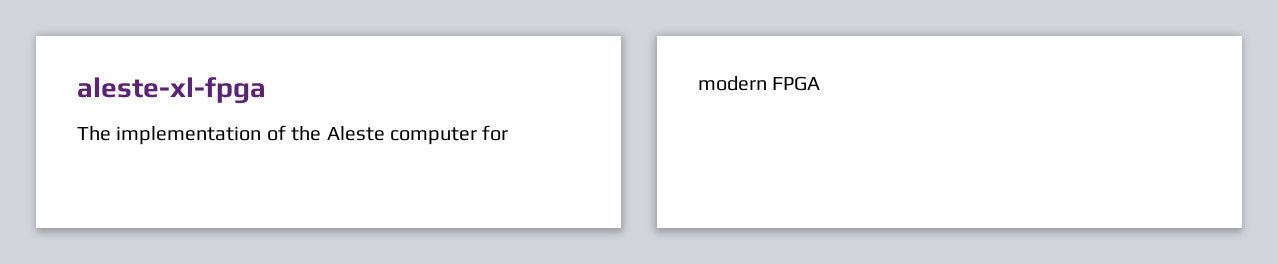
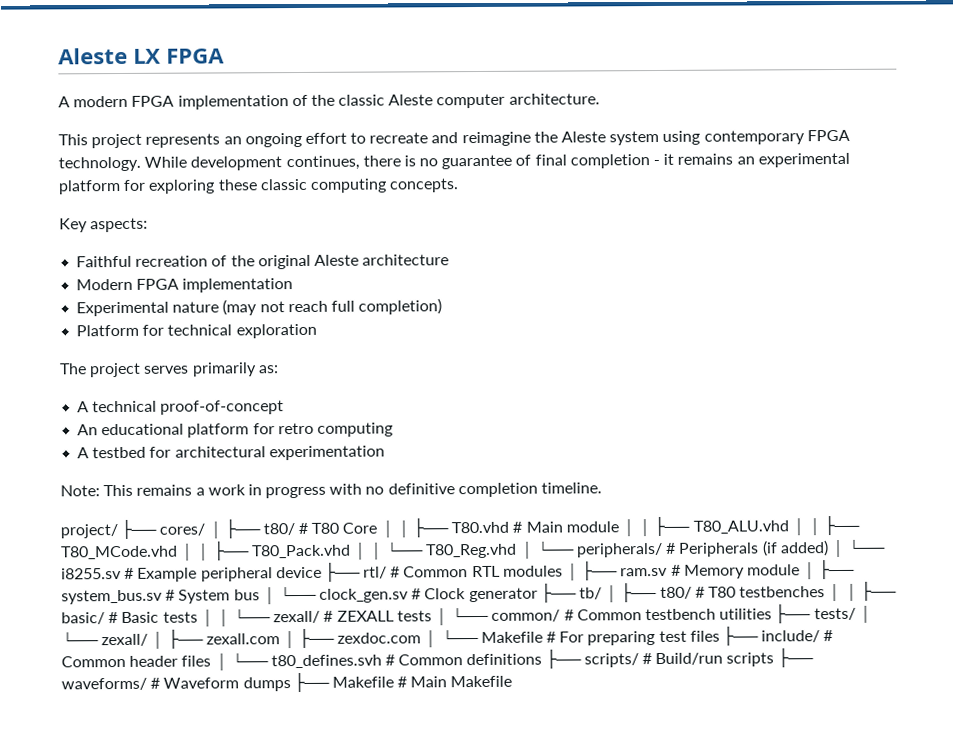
- aleste-xl-fpga
- The implementation of the Aleste computer for modern FPGA
+ Aleste LX FPGA
+ A modern FPGA implementation of the classic Aleste computer architecture.
+ This project represents an ongoing effort to recreate and reimagine the Aleste system using contemporary FPGA technology. While development continues, there is no guarantee of final completion - it remains an experimental platform for exploring these classic computing concepts.
+ Key aspects:
+ Faithful recreation of the original Aleste architecture
+ Modern FPGA implementation
+ Experimental nature (may not reach full completion)
+ Platform for technical exploration
+ The project serves primarily as:
+ A technical proof-of-concept
+ An educational platform for retro computing
+ A testbed for architectural experimentation
+ Note: This remains a work in progress with no definitive completion timeline.
+ project/ ├── cores/ │ ├── t80/ # T80 Core │ │ ├── T80.vhd # Main module │ │ ├── T80_ALU.vhd │ │ ├── T80_MCode.vhd │ │ ├── T80_Pack.vhd │ │ └── T80_Reg.vhd │ └── peripherals/ # Peripherals (if added) │ └── i8255.sv # Example peripheral device ├── rtl/ # Common RTL modules │ ├── ram.sv # Memory module │ ├── system_bus.sv # System bus │ └── clock_gen.sv # Clock generator ├── tb/ │ ├── t80/ # T80 testbenches │ │ ├── basic/ # Basic tests │ │ └── zexall/ # ZEXALL tests │ └── common/ # Common testbench utilities ├── tests/ │ └── zexall/ │ ├── zexall.com │ ├── zexdoc.com │ └── Makefile # For preparing test files ├── include/ # Common header files │ └── t80_defines.svh # Common definitions ├── scripts/ # Build/run scripts ├── waveforms/ # Waveform dumps ├── Makefile # Main Makefile

